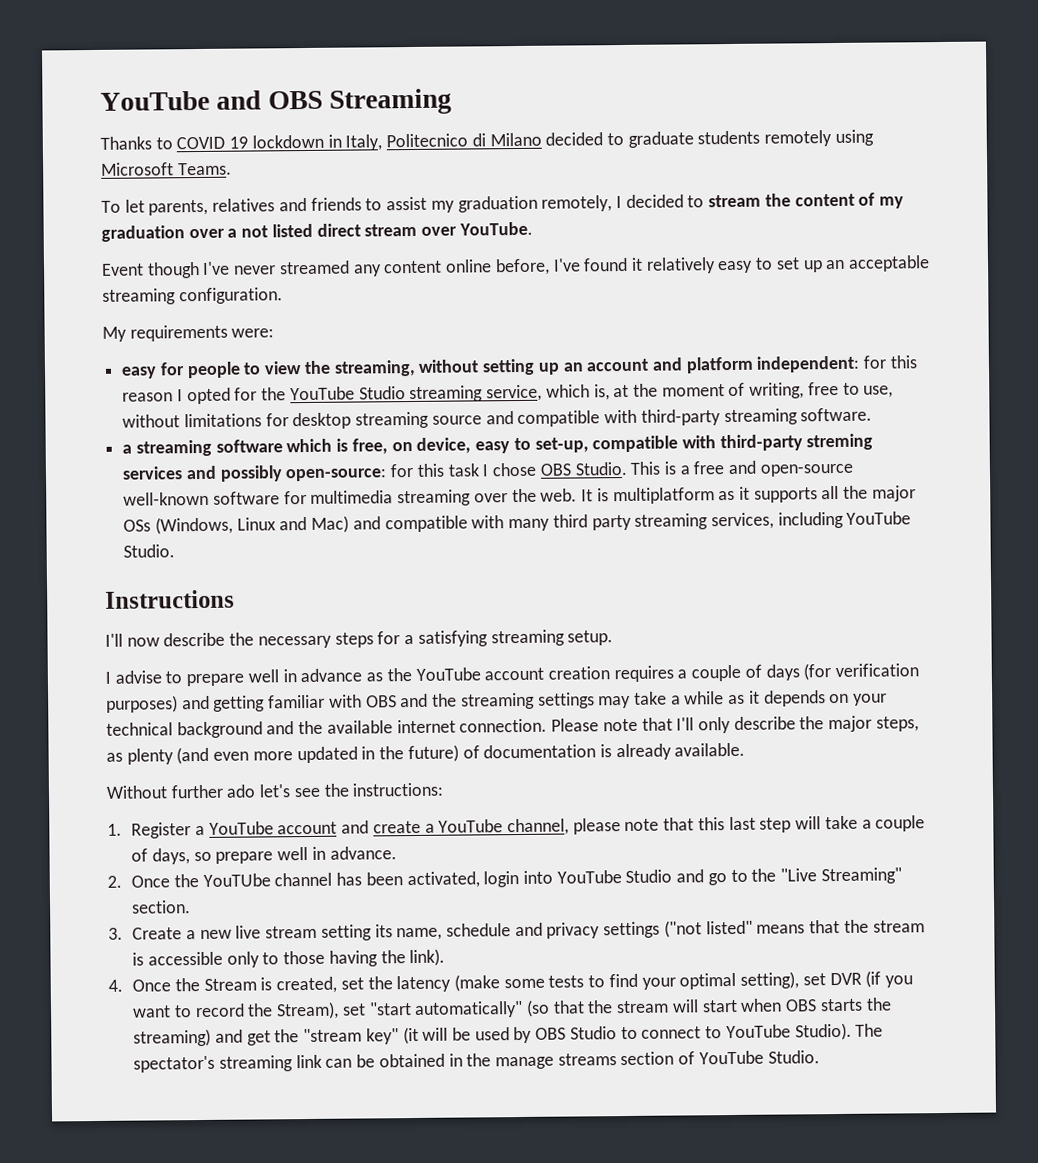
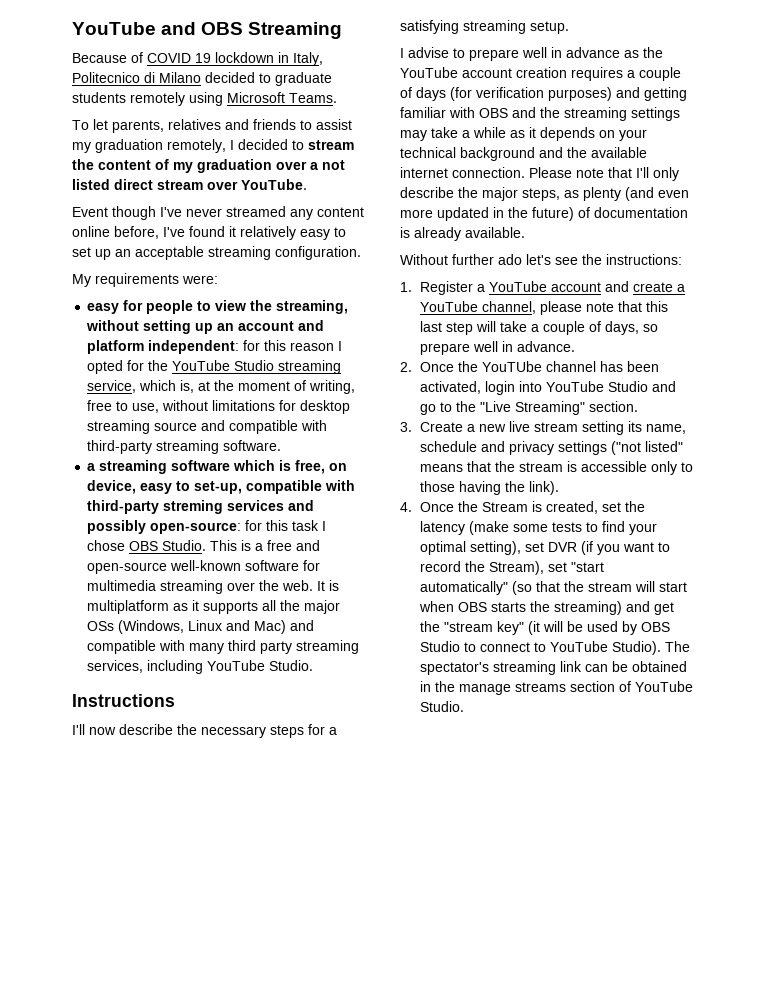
- Thanks to COVID 19 lockdown in Italy, Politecnico di Milano decided to graduate students remotely using Microsoft Teams.
+ Because of COVID 19 lockdown in Italy, Politecnico di Milano decided to graduate students remotely using Microsoft Teams.

